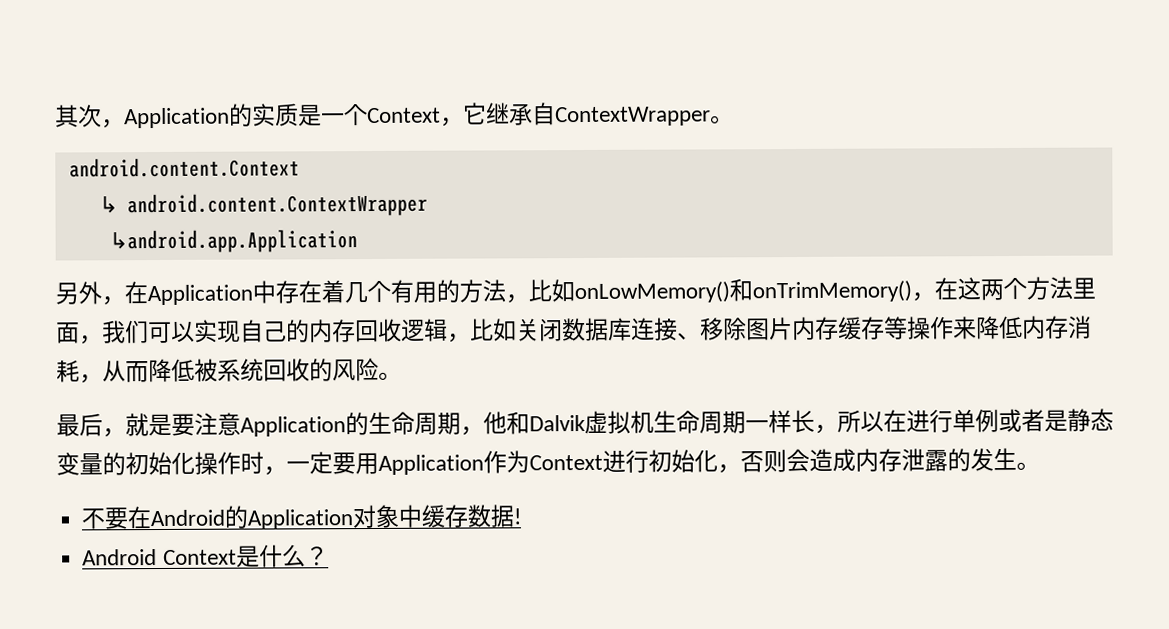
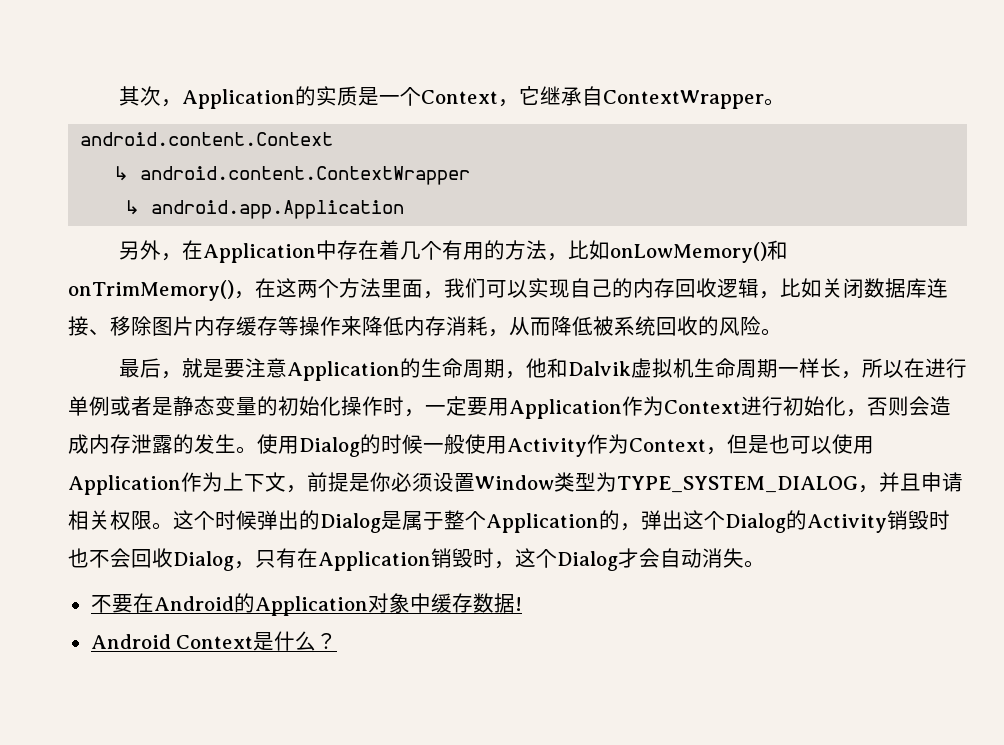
- ↳android.app.Application
+ ↳ android.app.Application
+ 使用Dialog的时候一般使用Activity作为Context，但是也可以使用Application作为上下文，前提是你必须设置Window类型为TYPE_SYSTEM_DIALOG，并且申请相关权限。这个时候弹出的Dialog是属于整个Application的，弹出这个Dialog的Activity销毁时也不会回收Dialog，只有在Application销毁时，这个Dialog才会自动消失。

